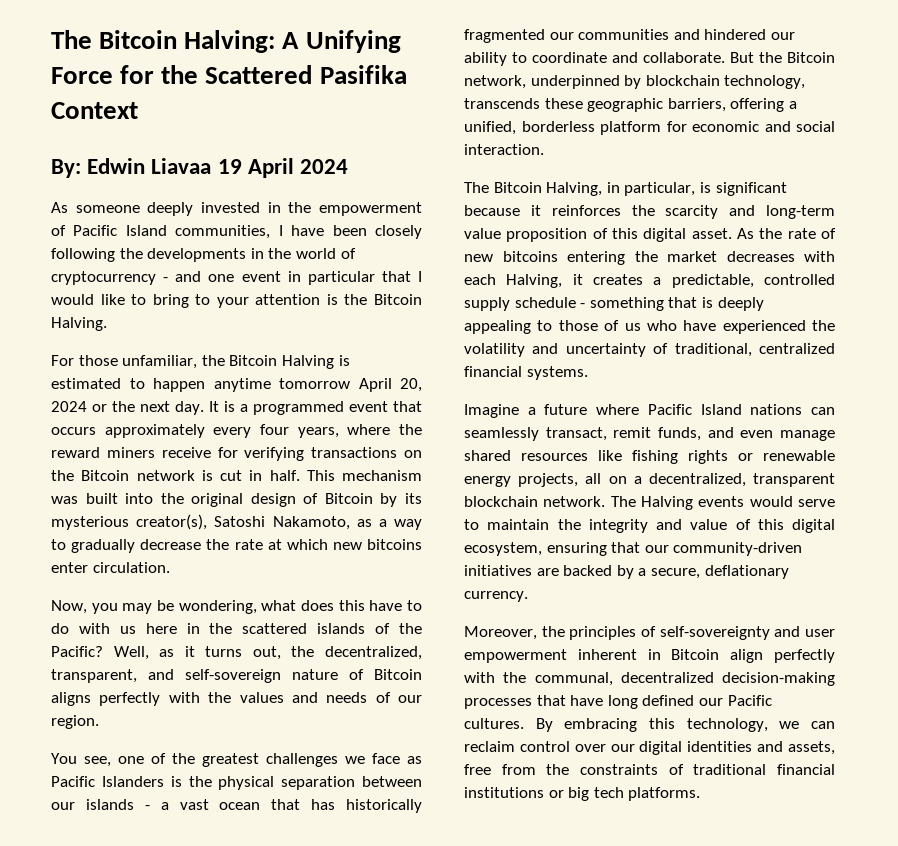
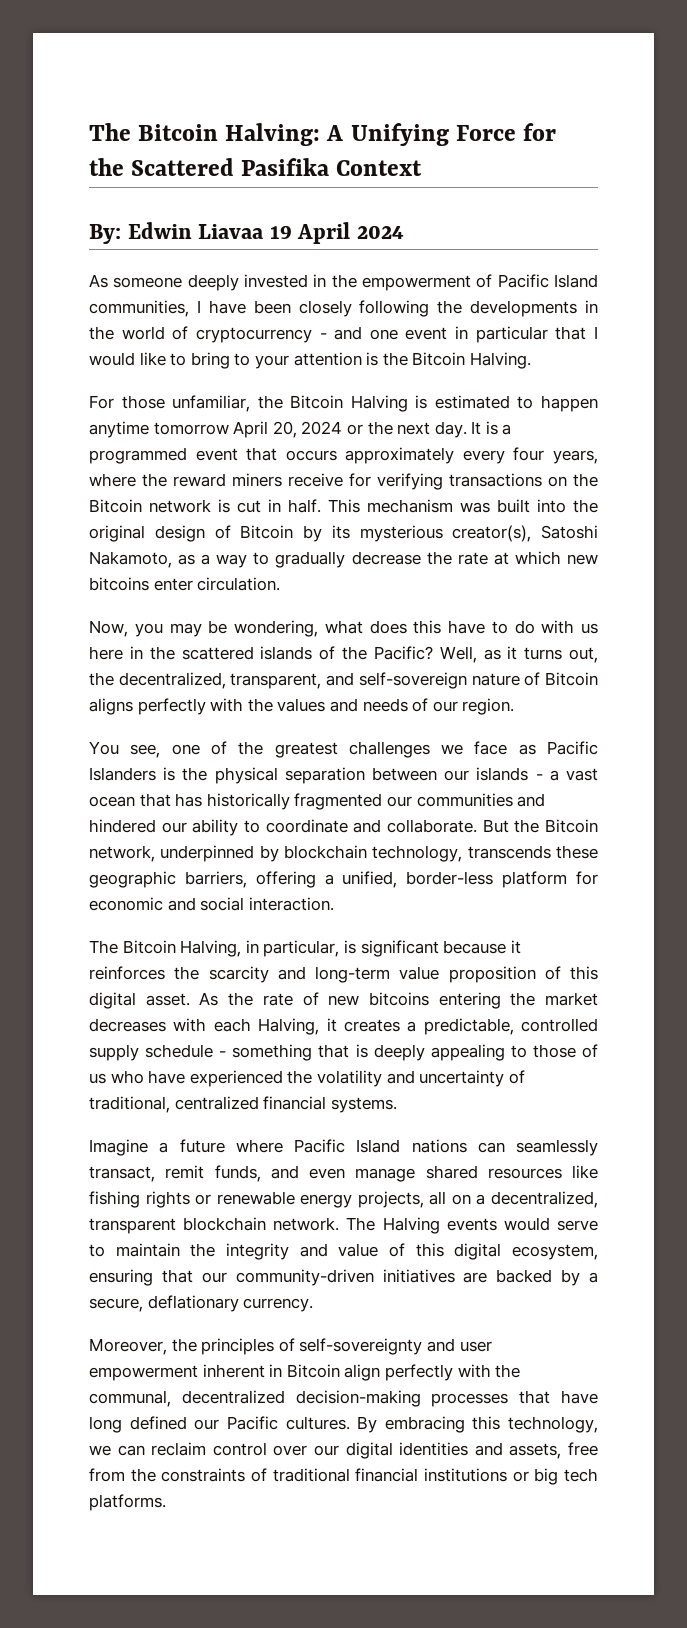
- But the Bitcoin network, underpinned by blockchain technology, transcends these geographic barriers, offering a unified, borderless platform for economic and social interaction.
+ But the Bitcoin network, underpinned by blockchain technology, transcends these geographic barriers, offering a unified, border-less platform for economic and social interaction.

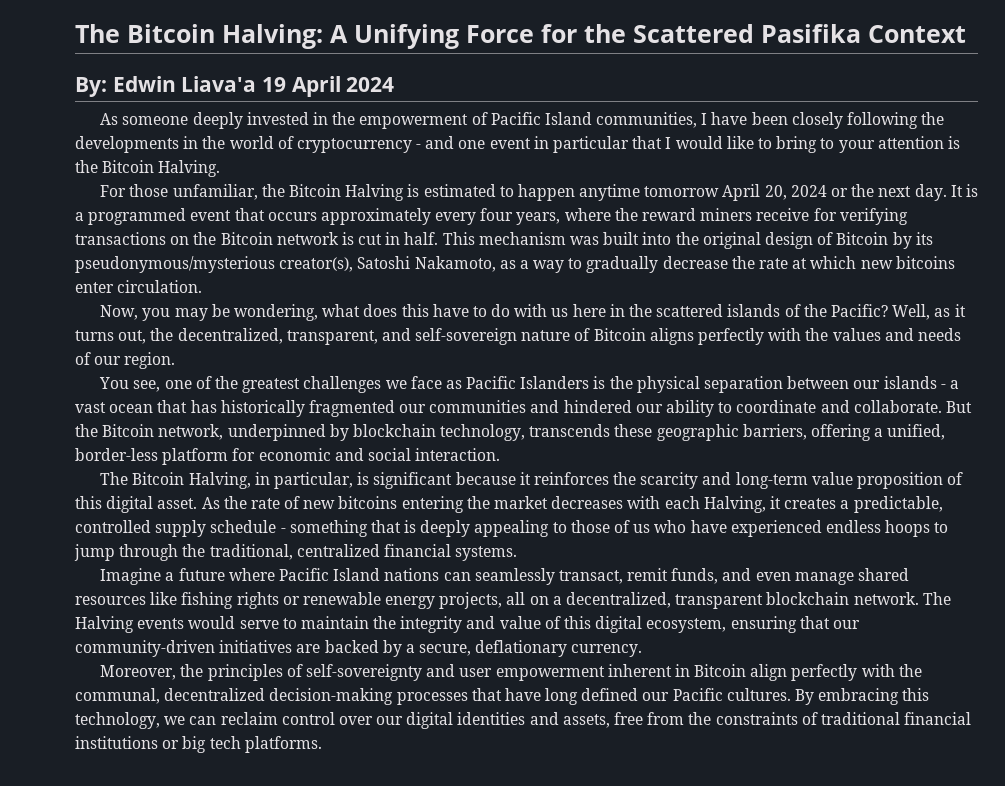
- By: Edwin Liavaa 19 April 2024
+ By: Edwin Liava'a 19 April 2024
- This mechanism was built into the original design of Bitcoin by its mysterious creator(s), Satoshi Nakamoto, as a way to gradually decrease the rate at which new bitcoins enter circulation.
+ This mechanism was built into the original design of Bitcoin by its pseudonymous/mysterious creator(s), Satoshi Nakamoto, as a way to gradually decrease the rate at which new bitcoins enter circulation.
- As the rate of new bitcoins entering the market decreases with each Halving, it creates a predictable, controlled supply schedule - something that is deeply appealing to those of us who have experienced the volatility and uncertainty of traditional, centralized financial systems.
+ As the rate of new bitcoins entering the market decreases with each Halving, it creates a predictable, controlled supply schedule - something that is deeply appealing to those of us who have experienced endless hoops to jump through the traditional, centralized financial systems.

